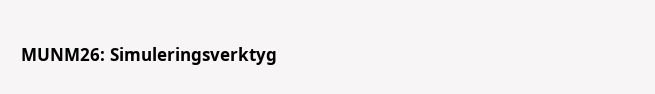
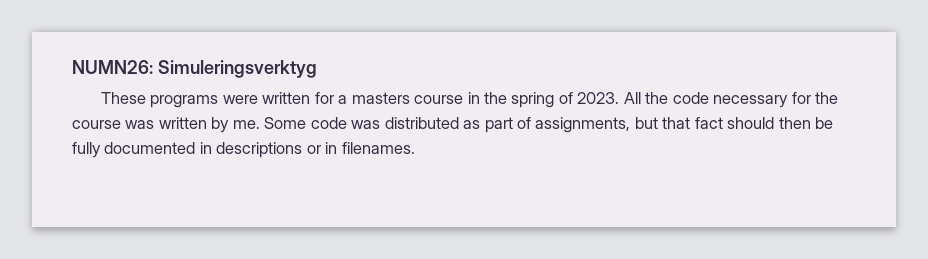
- MUNM26: Simuleringsverktyg
+ NUMN26: Simuleringsverktyg
+ These programs were written for a masters course in the spring of 2023. All the code necessary for the course was written by me. Some code was distributed as part of assignments, but that fact should then be fully documented in descriptions or in filenames.

